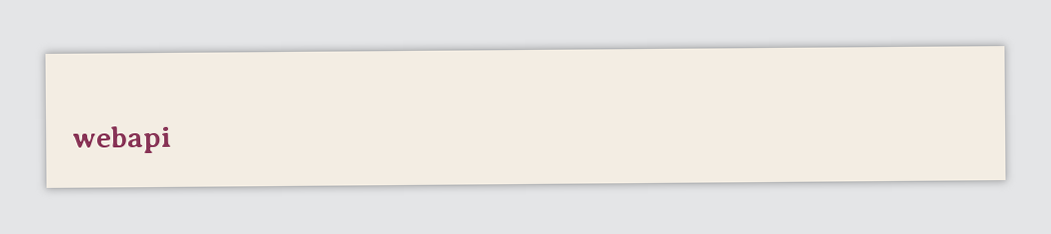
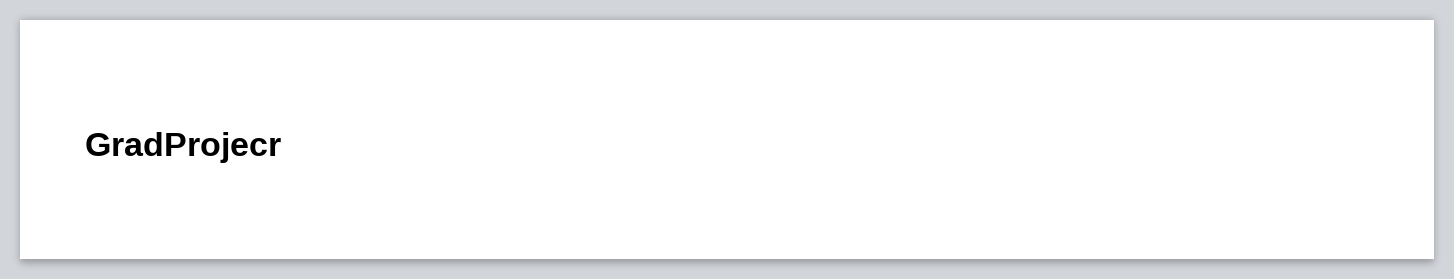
- webapi
+ GradProjecr

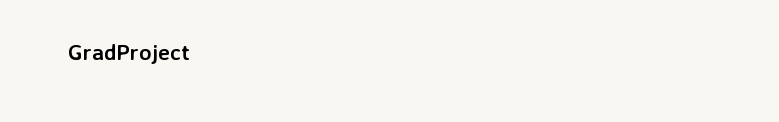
- GradProjecr
+ GradProject

